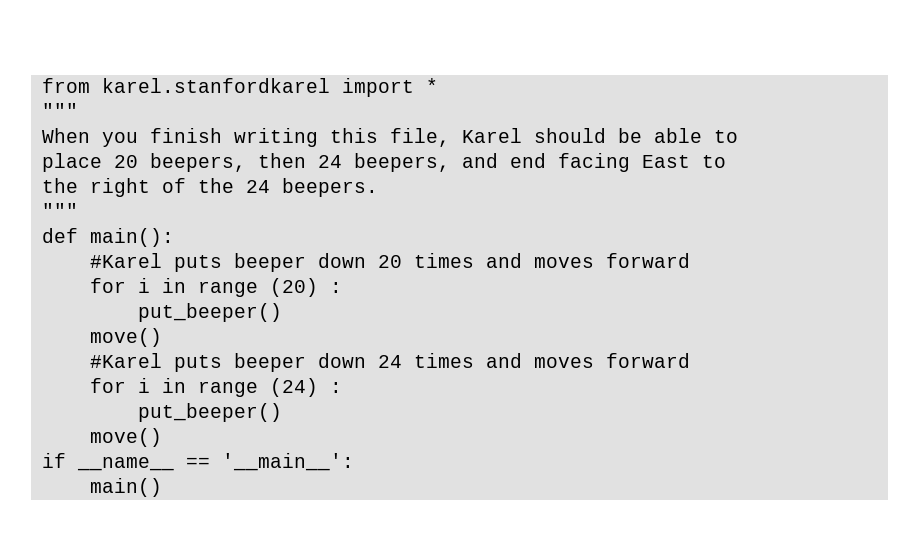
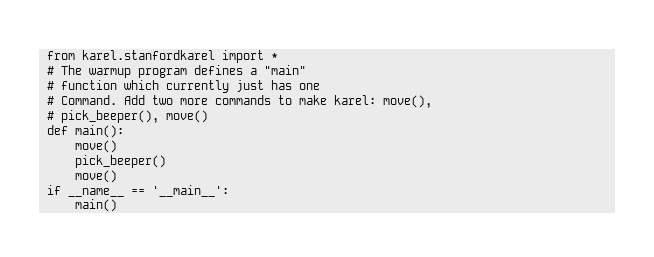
  from karel.stanfordkarel import *
- """
- When you finish writing this file, Karel should be able to
- place 20 beepers, then 24 beepers, and end facing East to
- the right of the 24 beepers.
- """
+ # The warmup program defines a "main"
+ # function which currently just has one
+ # Command. Add two more commands to make karel: move(),
+ # pick_beeper(), move()
  def main():
- #Karel puts beeper down 20 times and moves forward
- for i in range (20) :
- put_beeper()
  move()
- #Karel puts beeper down 24 times and moves forward
- for i in range (24) :
- put_beeper()
+ pick_beeper()

